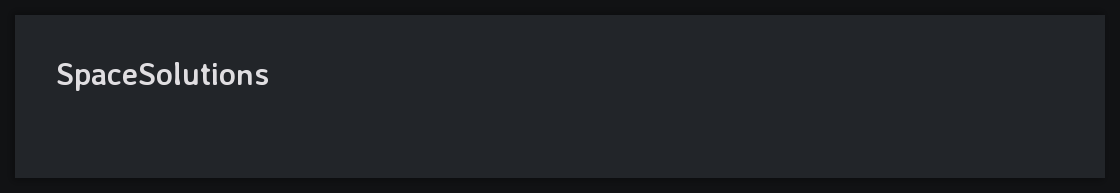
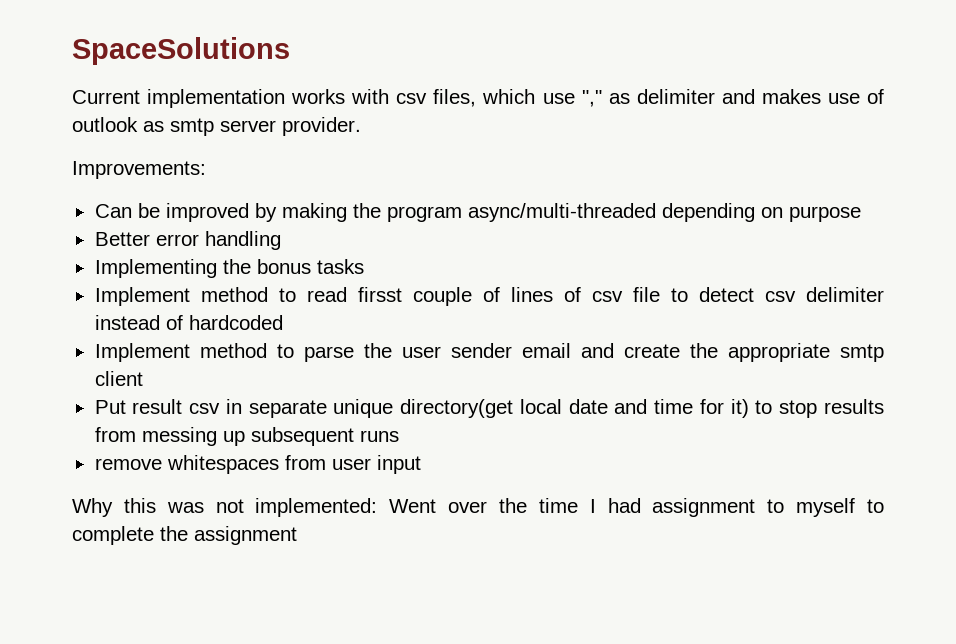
+ Current implementation works with csv files, which use "," as delimiter and makes use of outlook as smtp server provider.
+ Improvements:
+ Can be improved by making the program async/multi-threaded depending on purpose
+ Better error handling
+ Implementing the bonus tasks
+ Implement method to read firsst couple of lines of csv file to detect csv delimiter instead of hardcoded
+ Implement method to parse the user sender email and create the appropriate smtp client
+ Put result csv in separate unique directory(get local date and time for it) to stop results from messing up subsequent runs
+ remove whitespaces from user input
+ Why this was not implemented: Went over the time I had assignment to myself to complete the assignment

